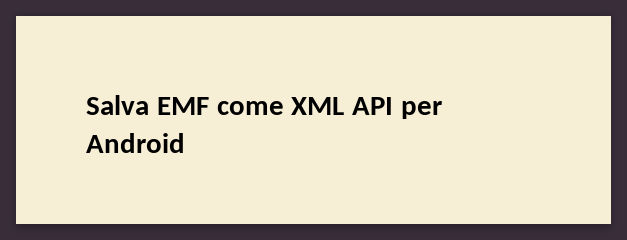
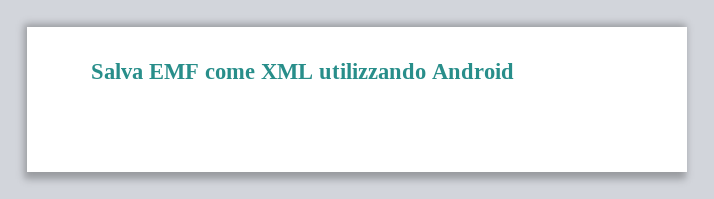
- Salva EMF come XML API per Android
+ Salva EMF come XML utilizzando Android

